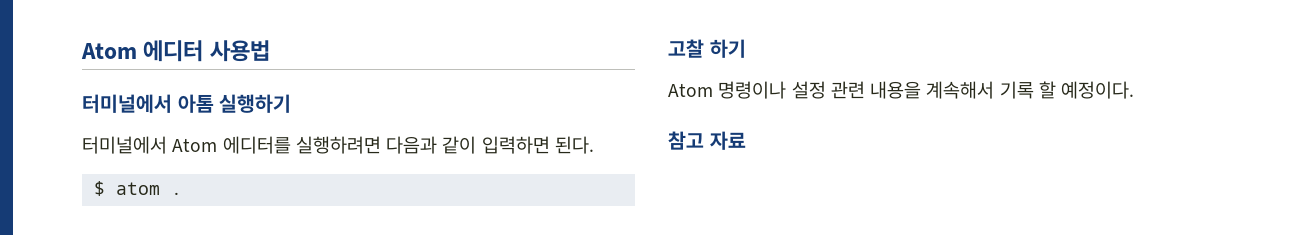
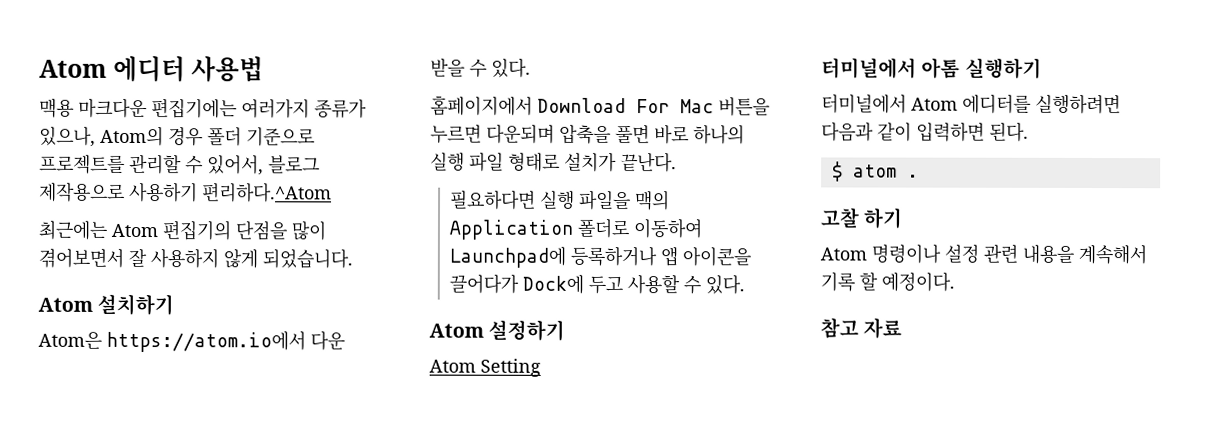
+ 맥용 마크다운 편집기에는 여러가지 종류가 있으나, Atom의 경우 폴더 기준으로 프로젝트를 관리할 수 있어서, 블로그 제작용으로 사용하기 편리하다.^Atom
+ 최근에는 Atom 편집기의 단점을 많이 겪어보면서 잘 사용하지 않게 되었습니다.
+ Atom 설치하기
+ Atom은 https://atom.io에서 다운 받을 수 있다.
+ 홈페이지에서 Download For Mac 버튼을 누르면 다운되며 압축을 풀면 바로 하나의 실행 파일 형태로 설치가 끝난다.
+ 필요하다면 실행 파일을 맥의 Application 폴더로 이동하여 Launchpad에 등록하거나 앱 아이콘을 끌어다가 Dock에 두고 사용할 수 있다.
+ Atom 설정하기
+ Atom Setting

